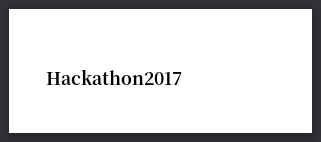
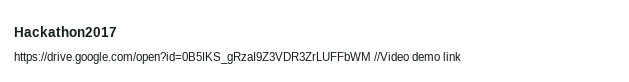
+ https://drive.google.com/open?id=0B5IKS_gRzaI9Z3VDR3ZrLUFFbWM //Video demo link

